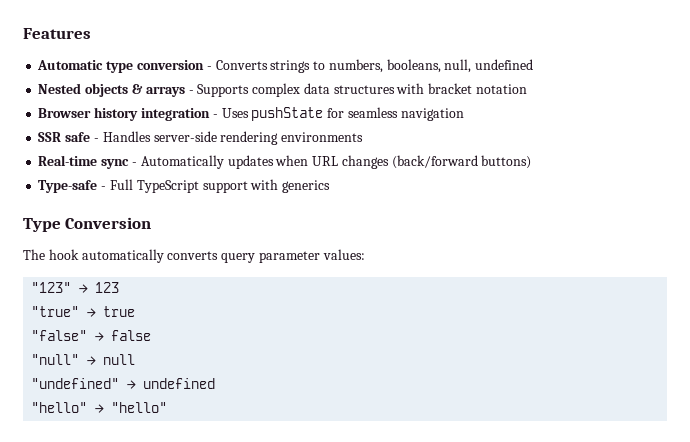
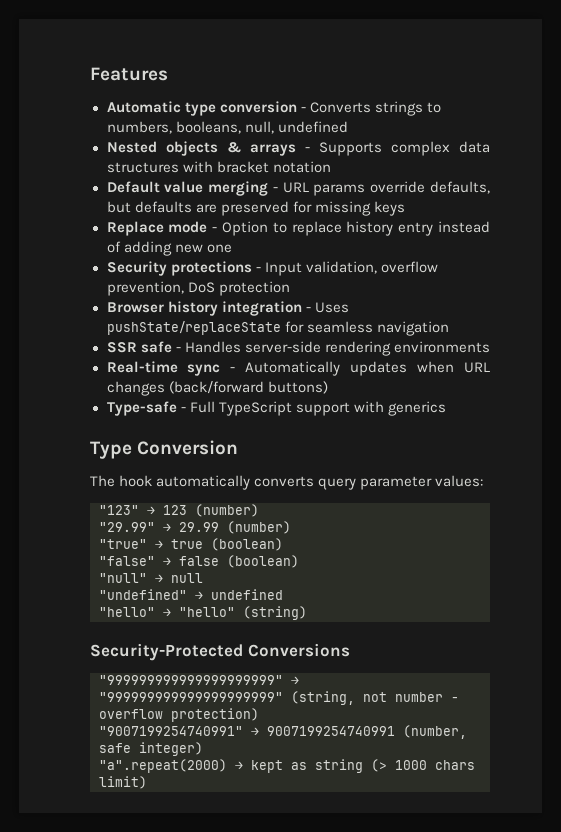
+ Default value merging - URL params override defaults, but defaults are preserved for missing keys
+ Replace mode - Option to replace history entry instead of adding new one
+ Security protections - Input validation, overflow prevention, DoS protection
- Browser history integration - Uses pushState for seamless navigation
+ Browser history integration - Uses pushState/replaceState for seamless navigation
- "123" → 123
+ "123" → 123 (number)
+ "29.99" → 29.99 (number)
- "true" → true
+ "true" → true (boolean)
- "false" → false
+ "false" → false (boolean)
- "hello" → "hello"
+ "hello" → "hello" (string)
+ Security-Protected Conversions
+ "999999999999999999999" → "999999999999999999999" (string, not number - overflow protection)
+ "9007199254740991" → 9007199254740991 (number, safe integer)
+ "a".repeat(2000) → kept as string (> 1000 chars limit)

